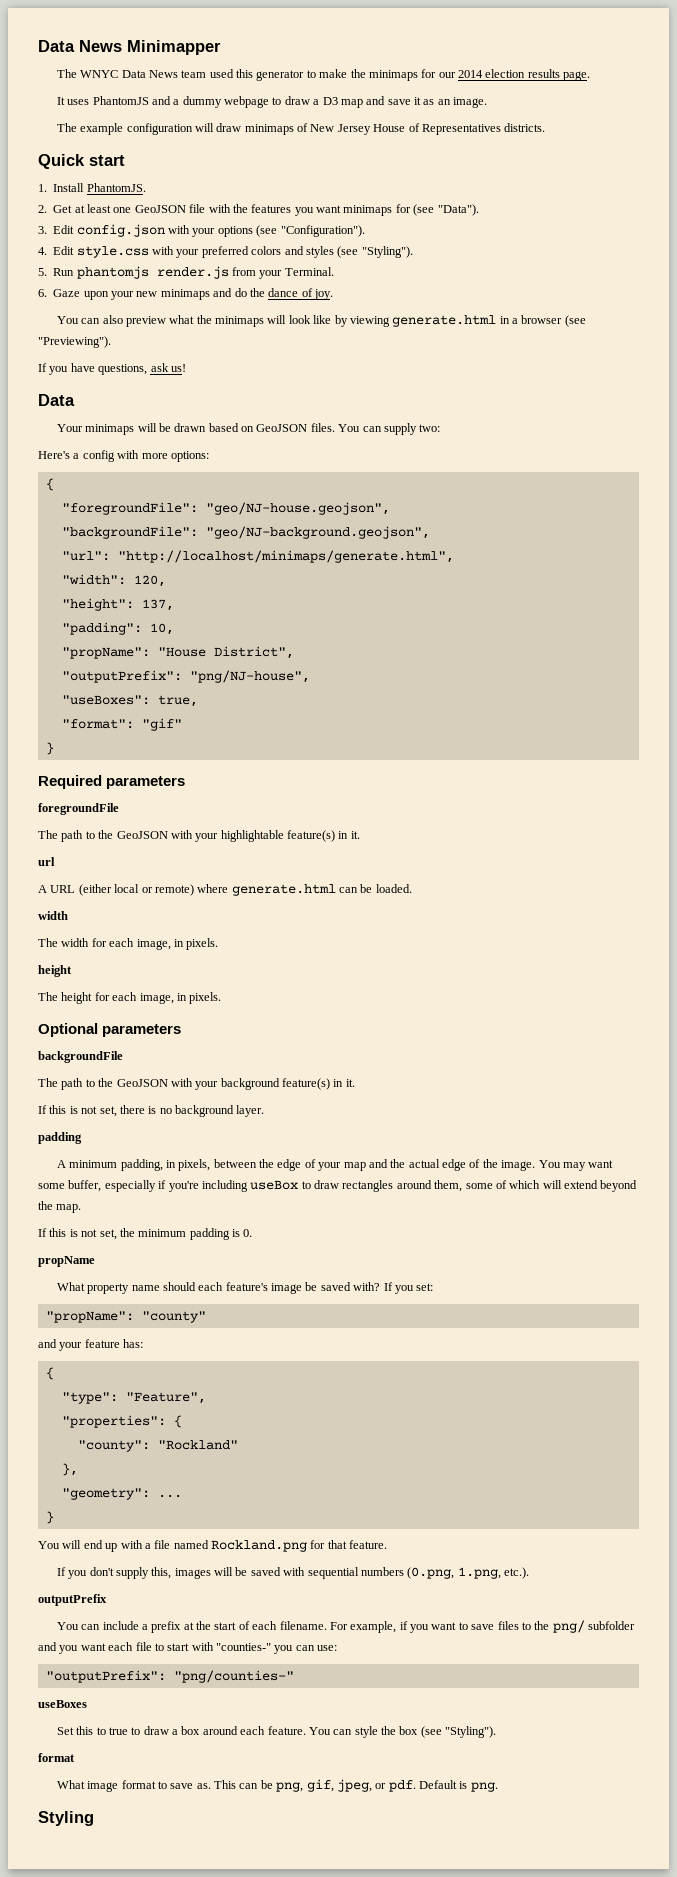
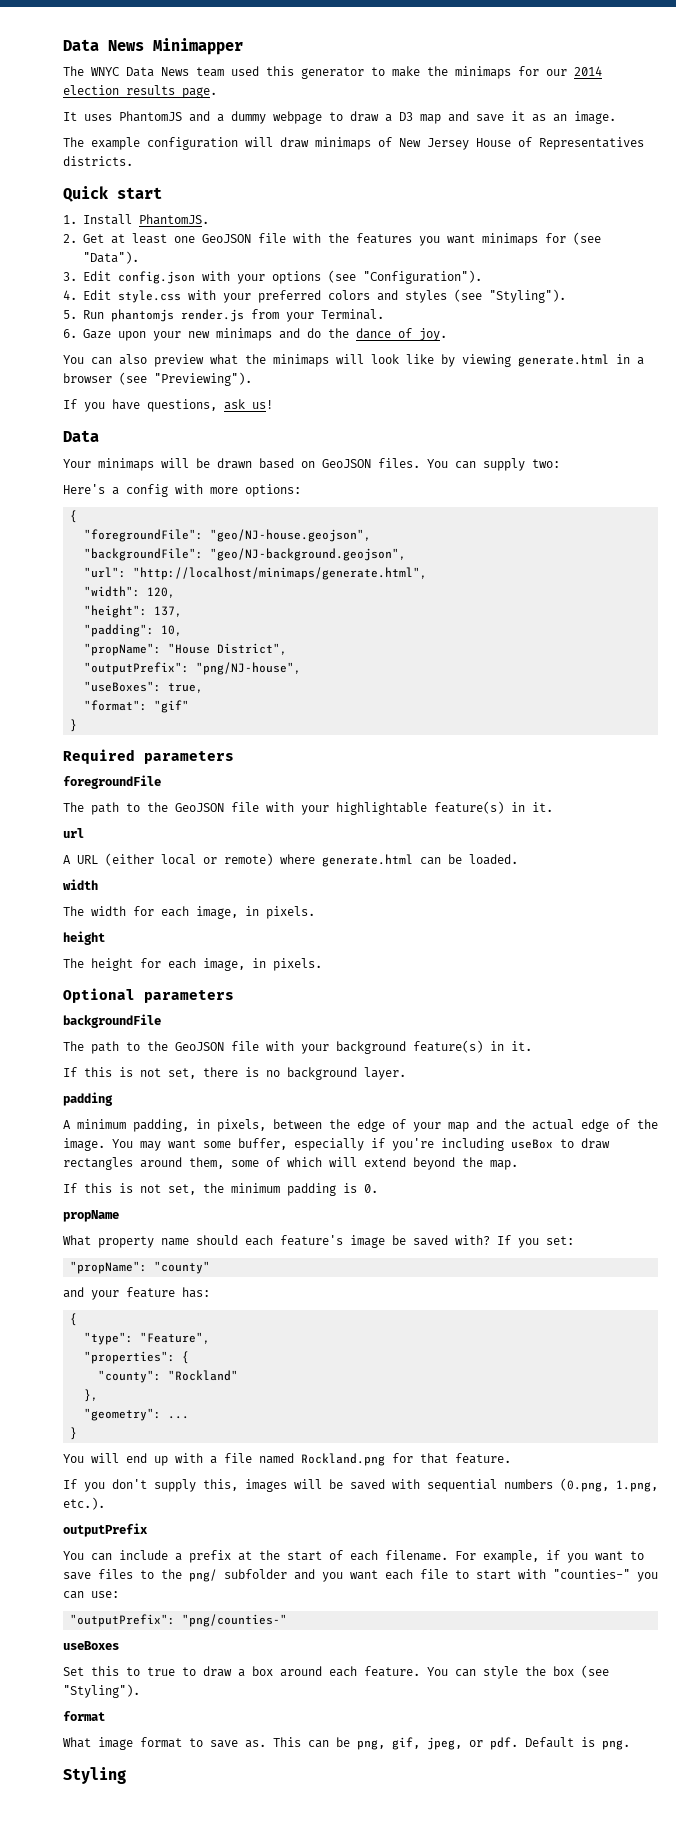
- The path to the GeoJSON with your highlightable feature(s) in it.
+ The path to the GeoJSON file with your highlightable feature(s) in it.
- The path to the GeoJSON with your background feature(s) in it.
+ The path to the GeoJSON file with your background feature(s) in it.

